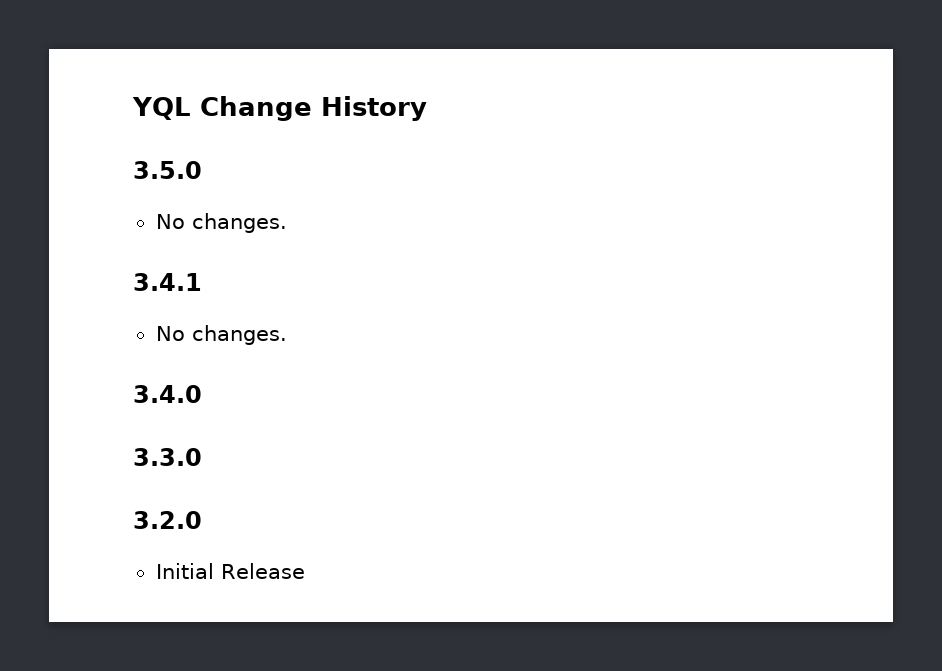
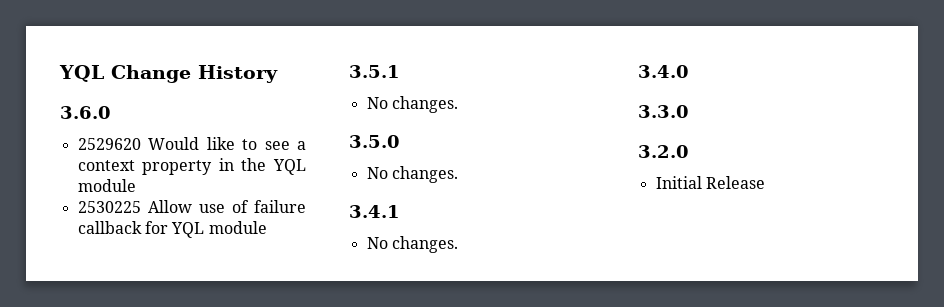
+ 3.6.0
+ 2529620 Would like to see a context property in the YQL module
+ 2530225 Allow use of failure callback for YQL module
+ 3.5.1
+ No changes.

